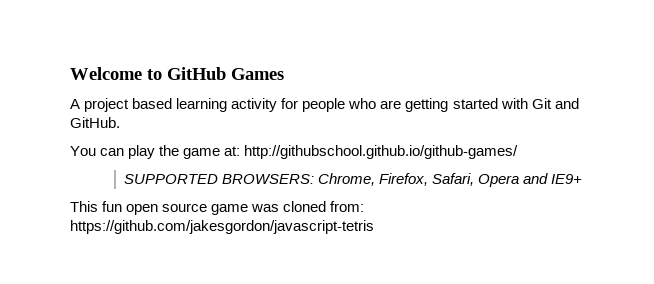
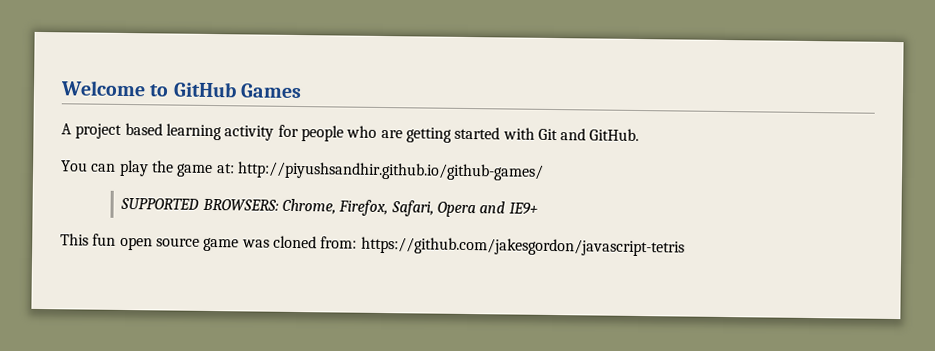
- You can play the game at: http://githubschool.github.io/github-games/
+ You can play the game at: http://piyushsandhir.github.io/github-games/

